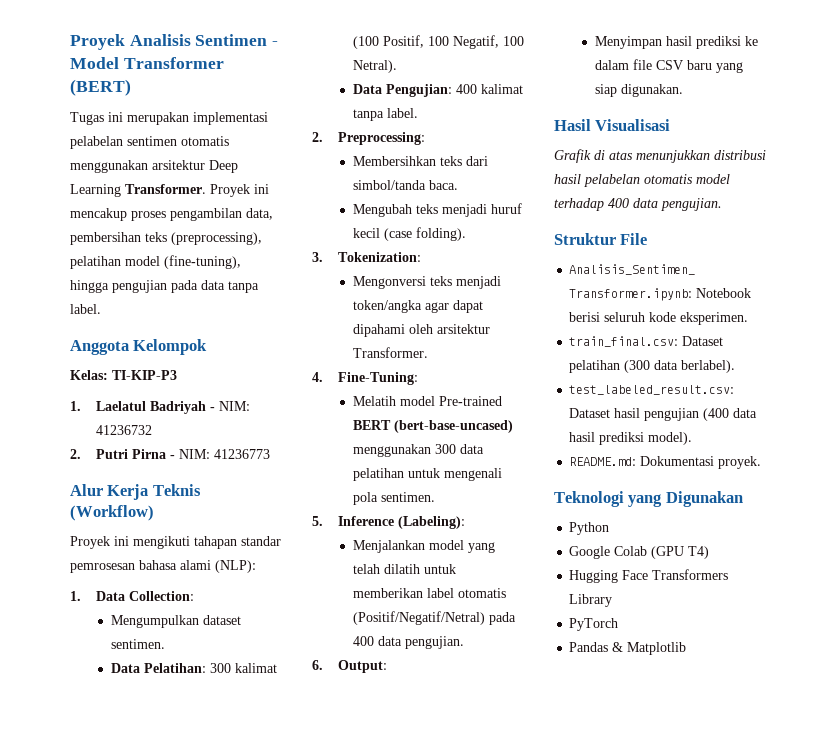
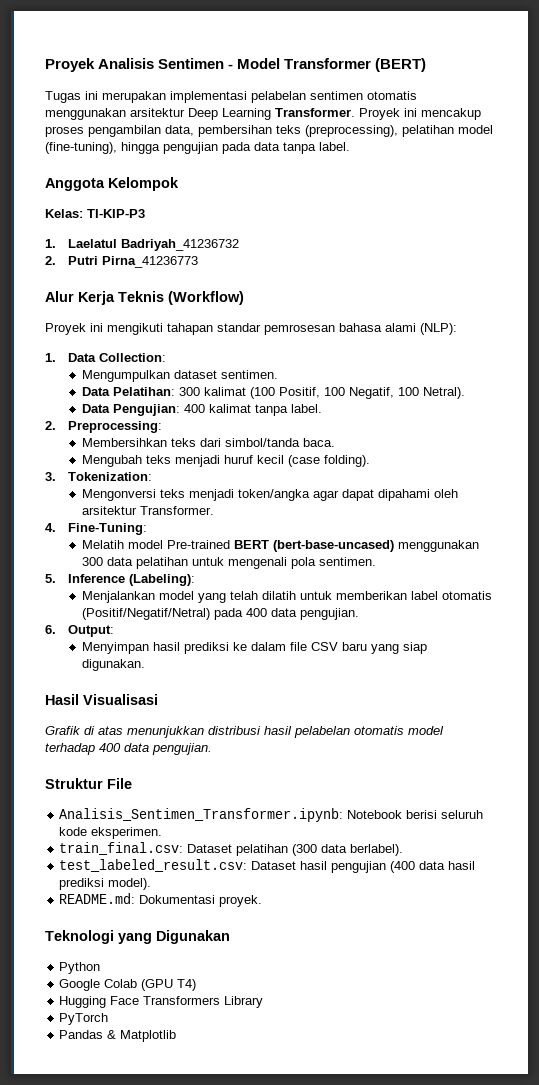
- 1. Laelatul Badriyah - NIM: 41236732
- 2. Putri Pirna - NIM: 41236773
+ 1. Laelatul Badriyah_41236732
+ 2. Putri Pirna_41236773

